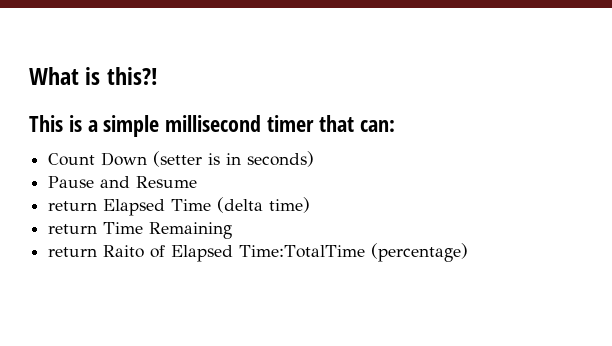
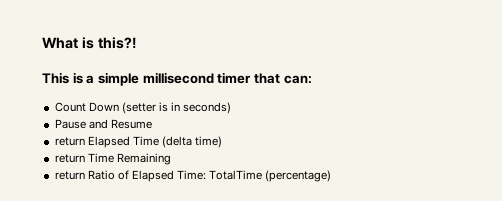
- return Raito of Elapsed Time:TotalTime (percentage)
+ return Ratio of Elapsed Time: TotalTime (percentage)

